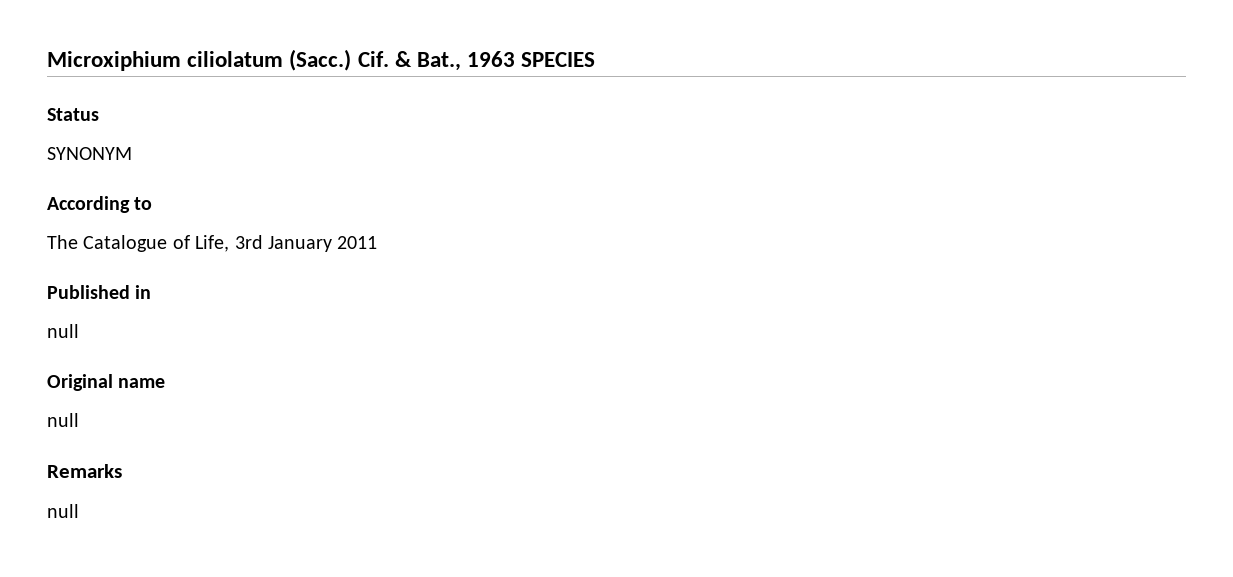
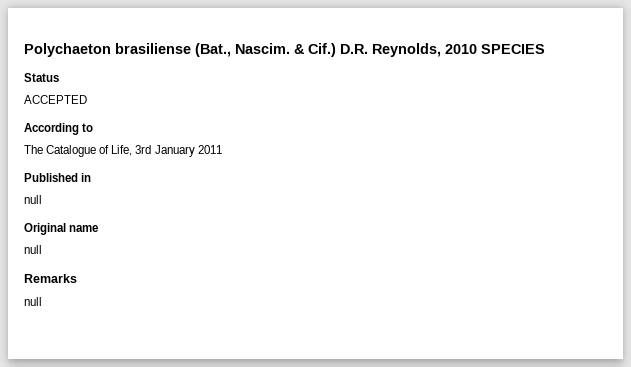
- Microxiphium ciliolatum (Sacc.) Cif. & Bat., 1963 SPECIES
+ Polychaeton brasiliense (Bat., Nascim. & Cif.) D.R. Reynolds, 2010 SPECIES
- SYNONYM
+ ACCEPTED

